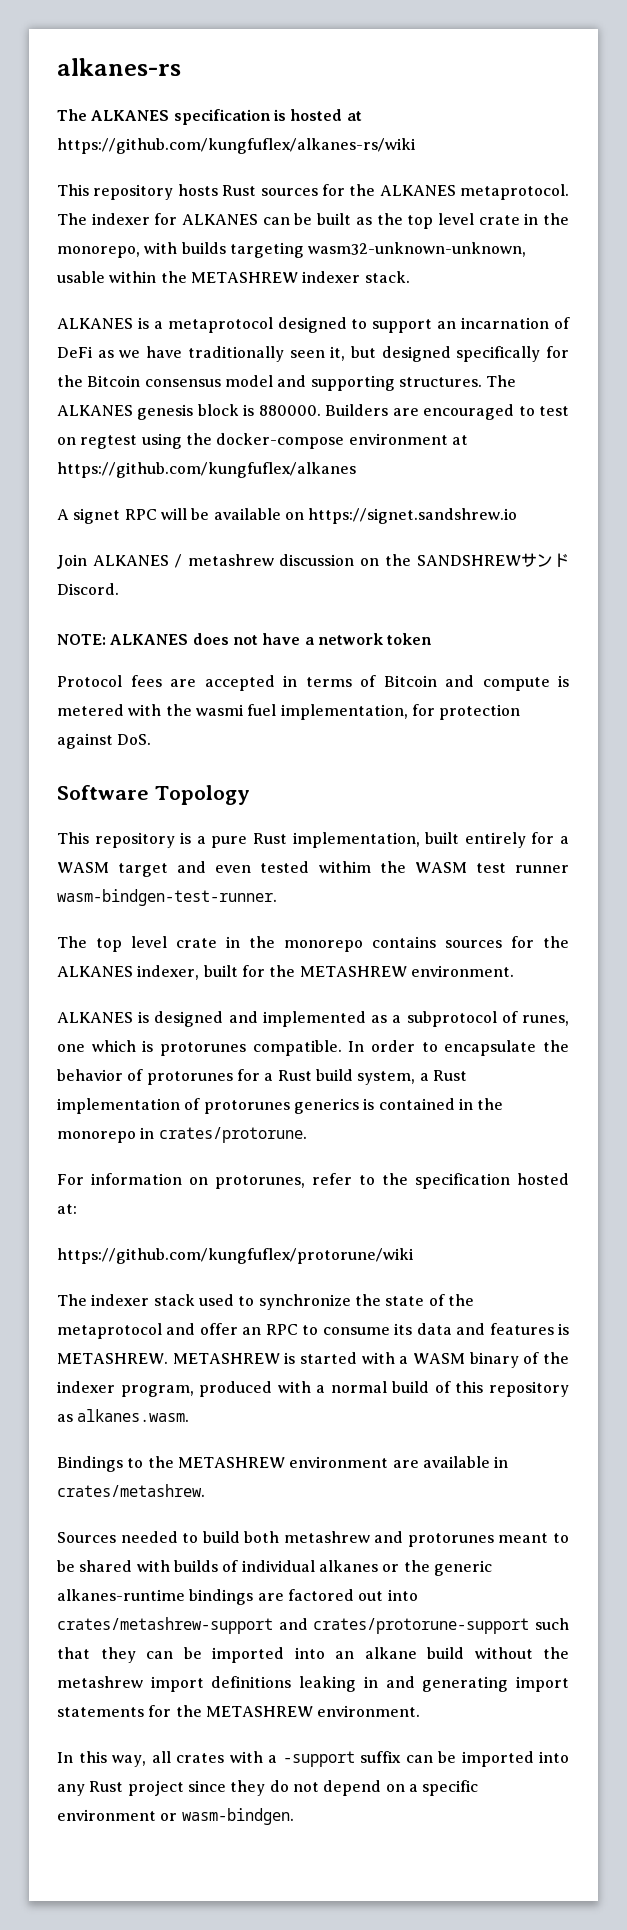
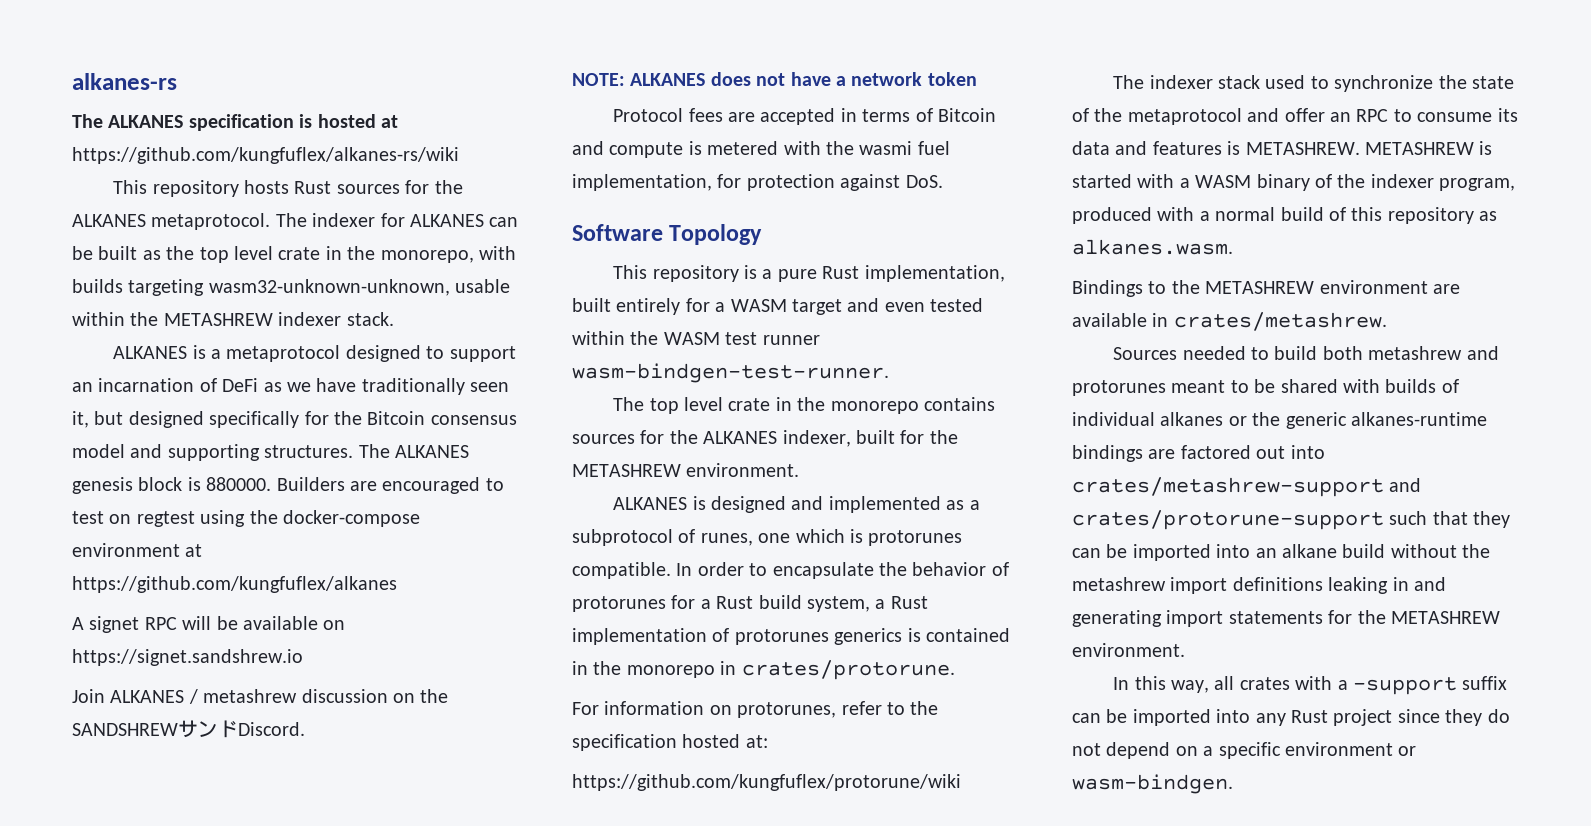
- This repository is a pure Rust implementation, built entirely for a WASM target and even tested withim the WASM test runner wasm-bindgen-test-runner.
+ This repository is a pure Rust implementation, built entirely for a WASM target and even tested within the WASM test runner wasm-bindgen-test-runner.

